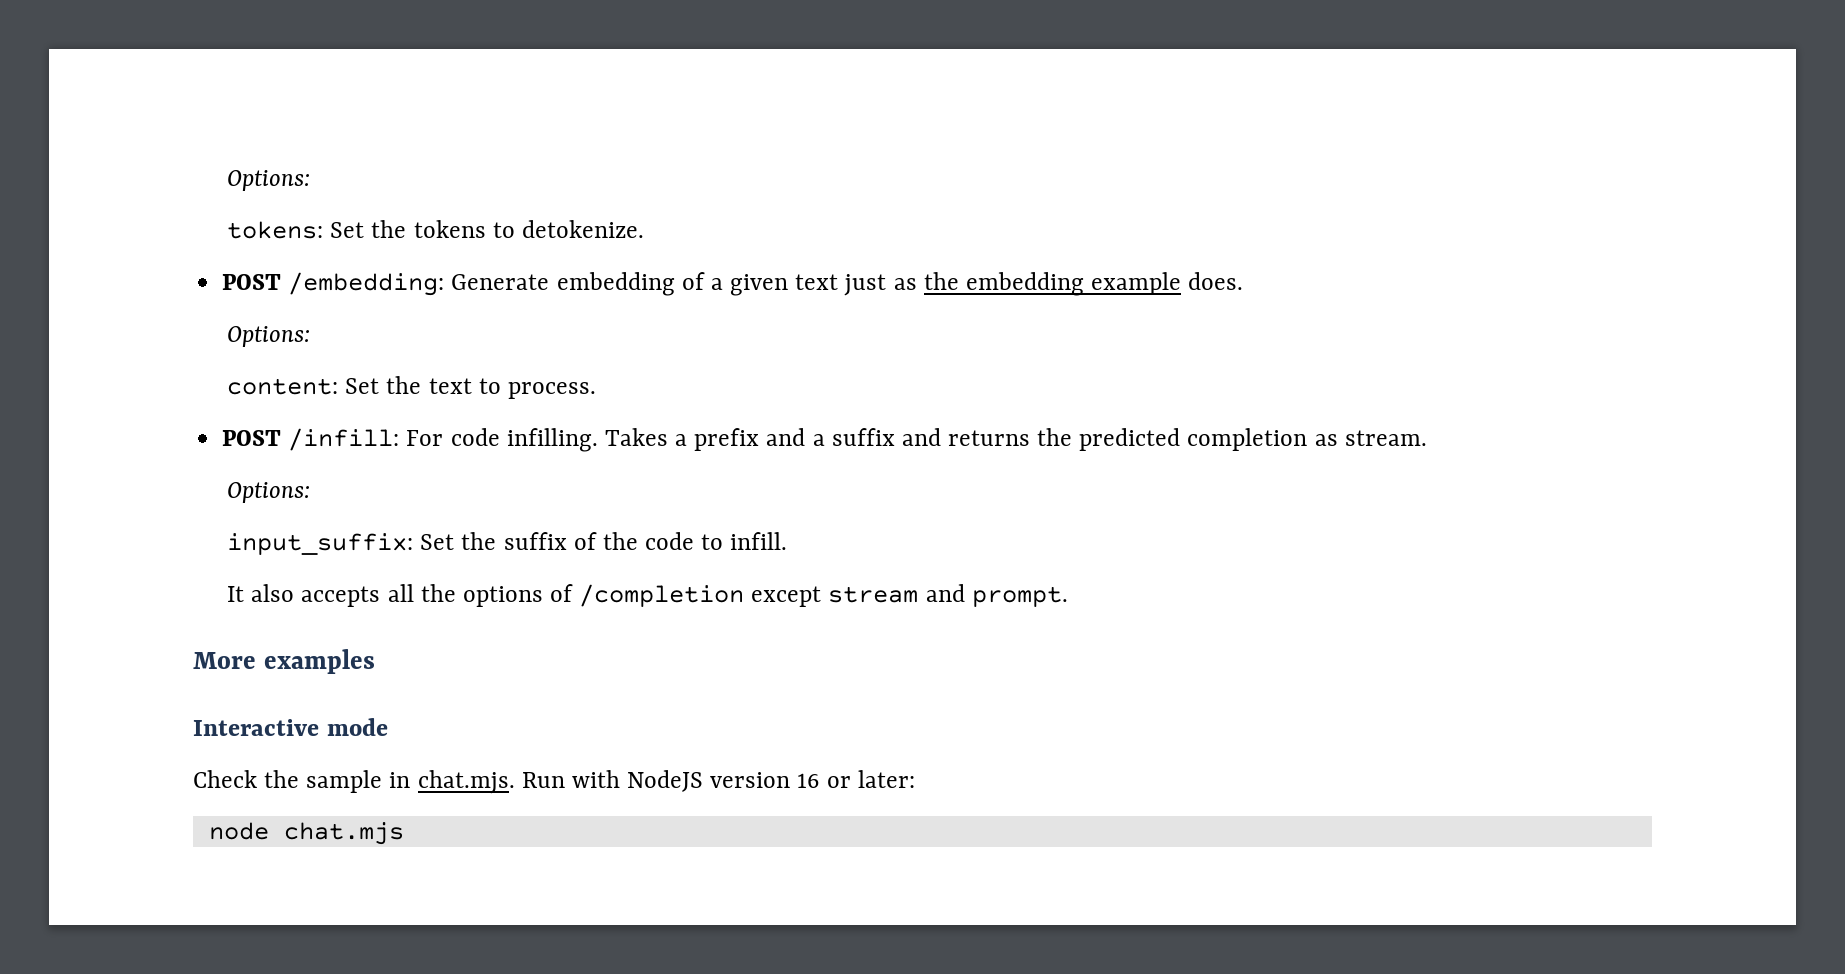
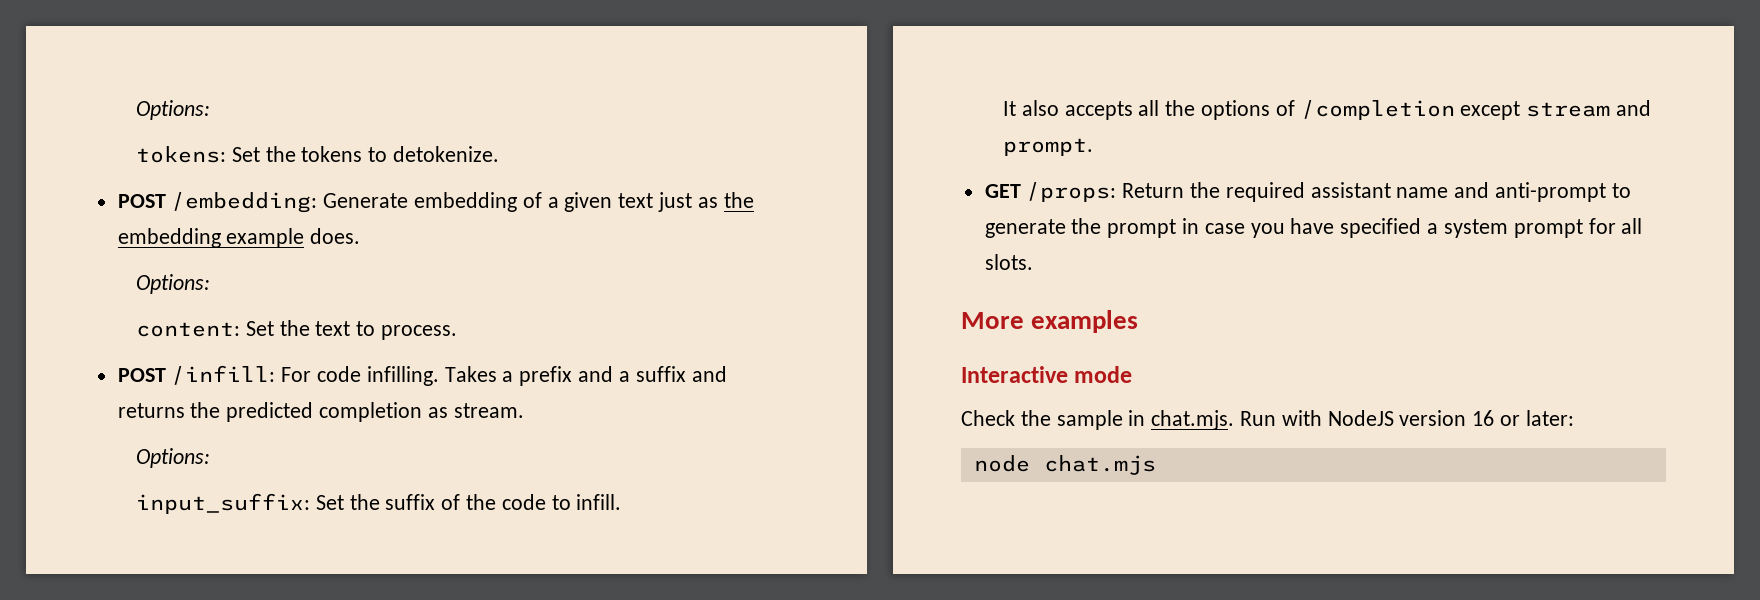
+ GET /props: Return the required assistant name and anti-prompt to generate the prompt in case you have specified a system prompt for all slots.

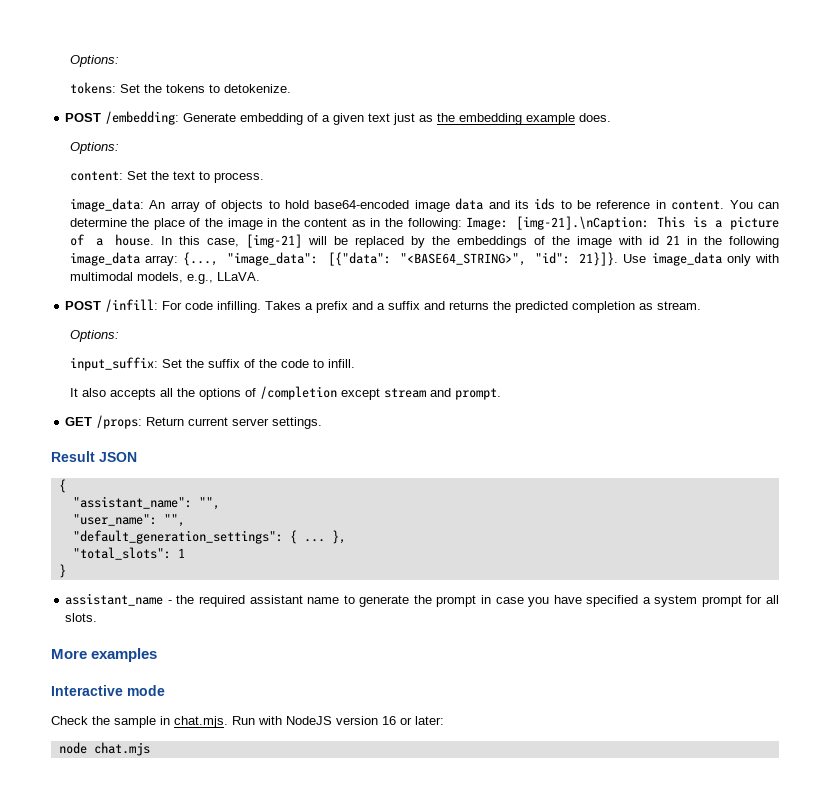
+ image_data: An array of objects to hold base64-encoded image data and its ids to be reference in content. You can determine the place of the image in the content as in the following: Image: [img-21].\nCaption: This is a picture of a house. In this case, [img-21] will be replaced by the embeddings of the image with id 21 in the following image_data array: {..., "image_data": [{"data": "<BASE64_STRING>", "id": 21}]}. Use image_data only with multimodal models, e.g., LLaVA.
- GET /props: Return the required assistant name and anti-prompt to generate the prompt in case you have specified a system prompt for all slots.
+ GET /props: Return current server settings.
+ Result JSON
+ {
+ "assistant_name": "",
+ "user_name": "",
+ "default_generation_settings": { ... },
+ "total_slots": 1
+ }
+ assistant_name - the required assistant name to generate the prompt in case you have specified a system prompt for all slots.

